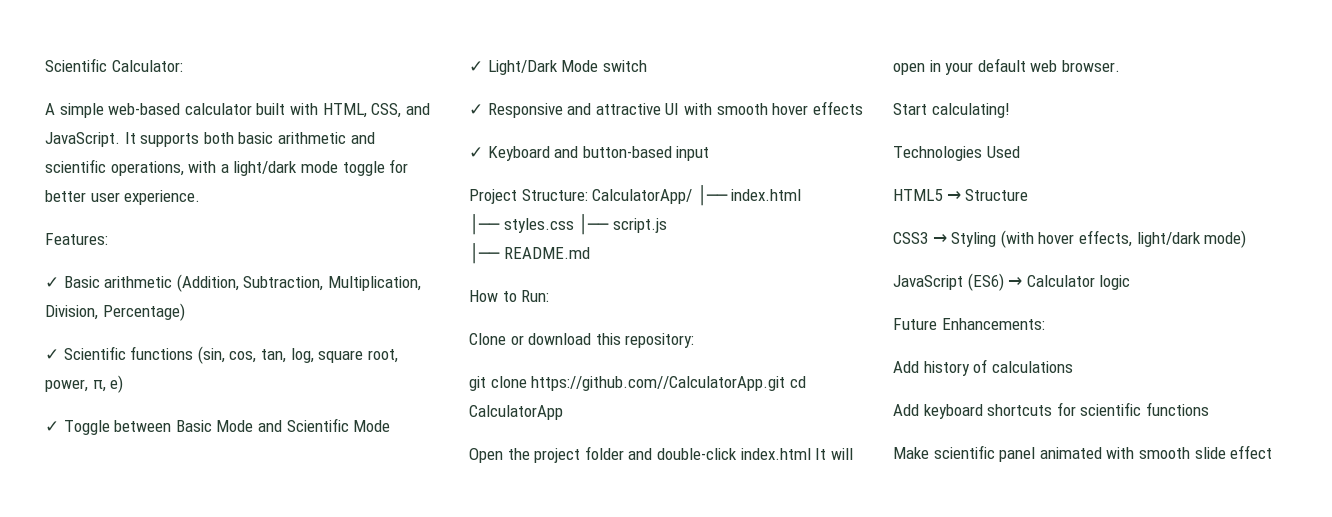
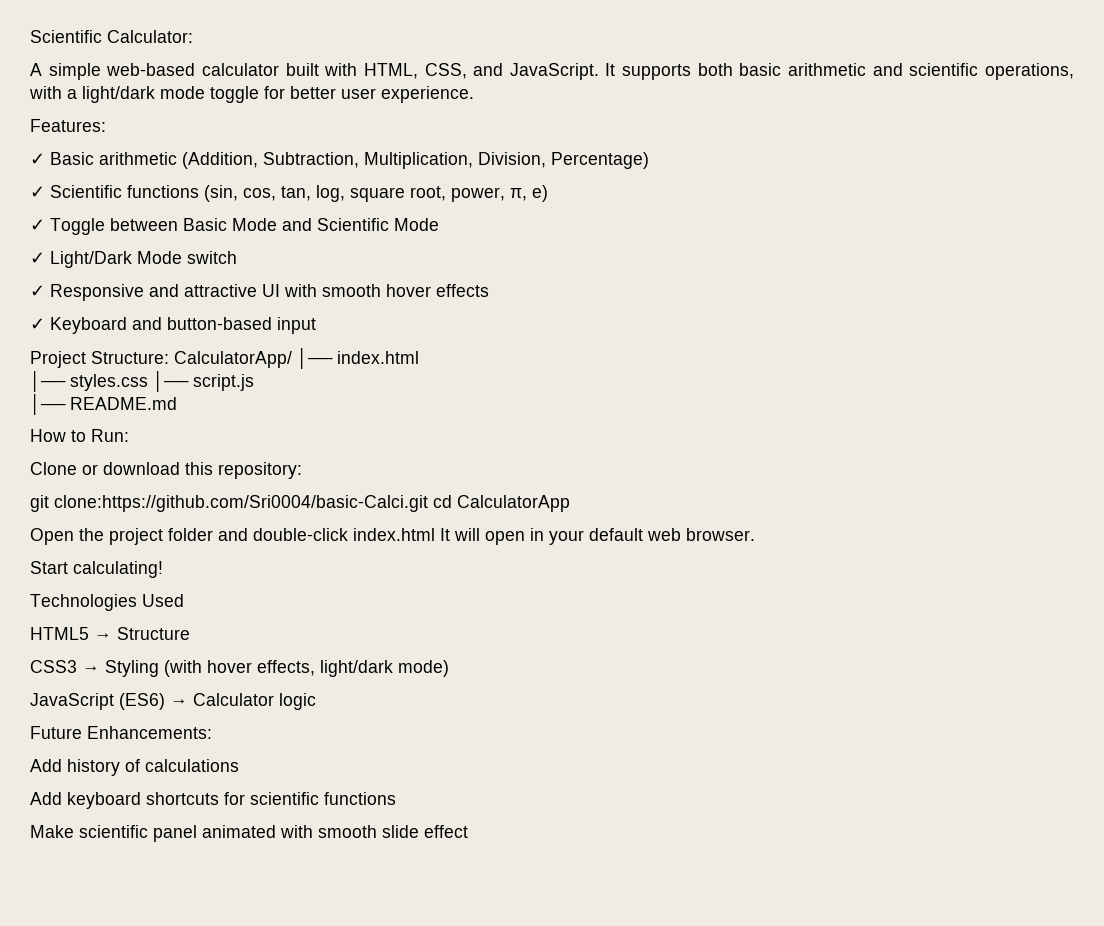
- git clone https://github.com//CalculatorApp.git cd CalculatorApp
+ git clone:https://github.com/Sri0004/basic-Calci.git cd CalculatorApp

